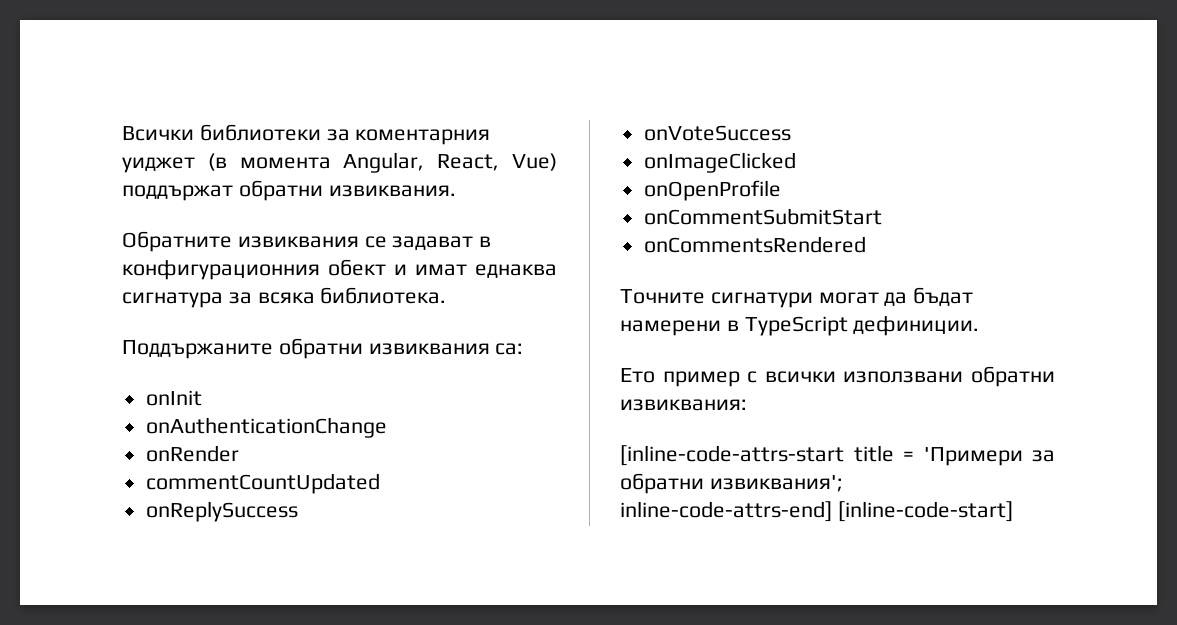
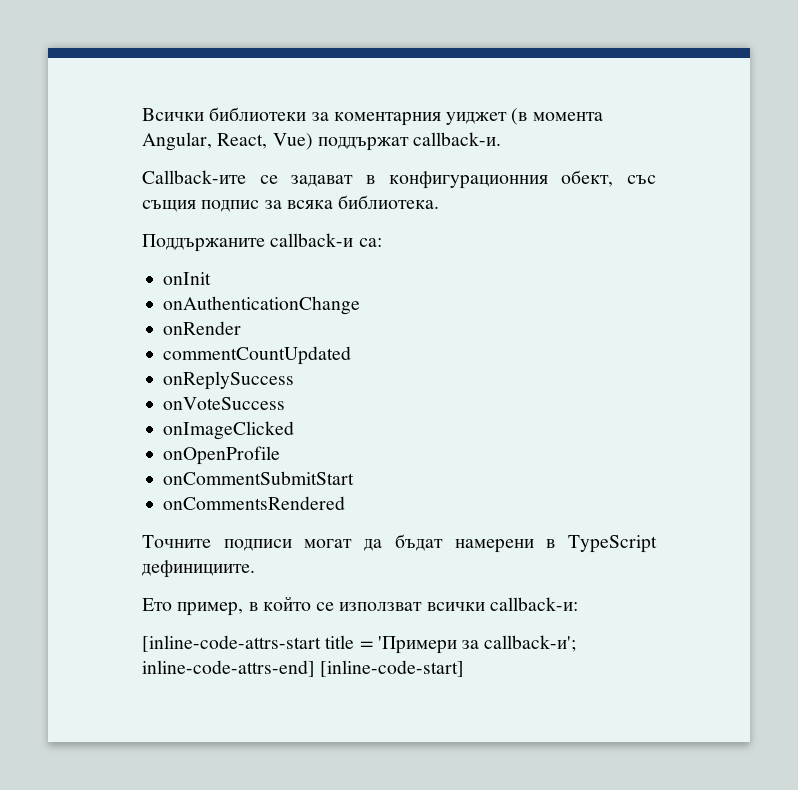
- Всички библиотеки за коментарния уиджет (в момента Angular, React, Vue) поддържат обратни извиквания.
- Обратните извиквания се задават в конфигурационния обект и имат еднаква сигнатура за всяка библиотека.
+ Всички библиотеки за коментарния уиджет (в момента Angular, React, Vue) поддържат callback-и.
+ Callback-ите се задават в конфигурационния обект, със същия подпис за всяка библиотека.
- Поддържаните обратни извиквания са:
+ Поддържаните callback-и са:
- Точните сигнатури могат да бъдат намерени в TypeScript дефиниции.
+ Точните подписи могат да бъдат намерени в TypeScript дефинициите.
- Ето пример с всички използвани обратни извиквания:
+ Ето пример, в който се използват всички callback-и:
- [inline-code-attrs-start title = 'Примери за обратни извиквания'; inline-code-attrs-end] [inline-code-start]
+ [inline-code-attrs-start title = 'Примери за callback-и'; inline-code-attrs-end] [inline-code-start]

